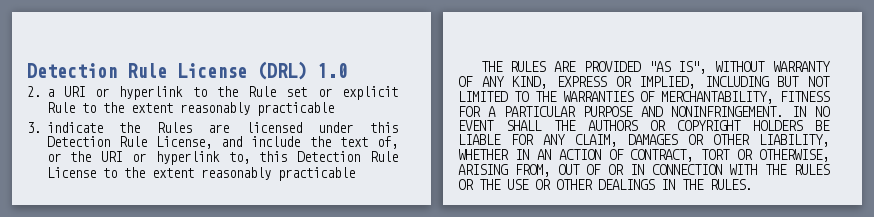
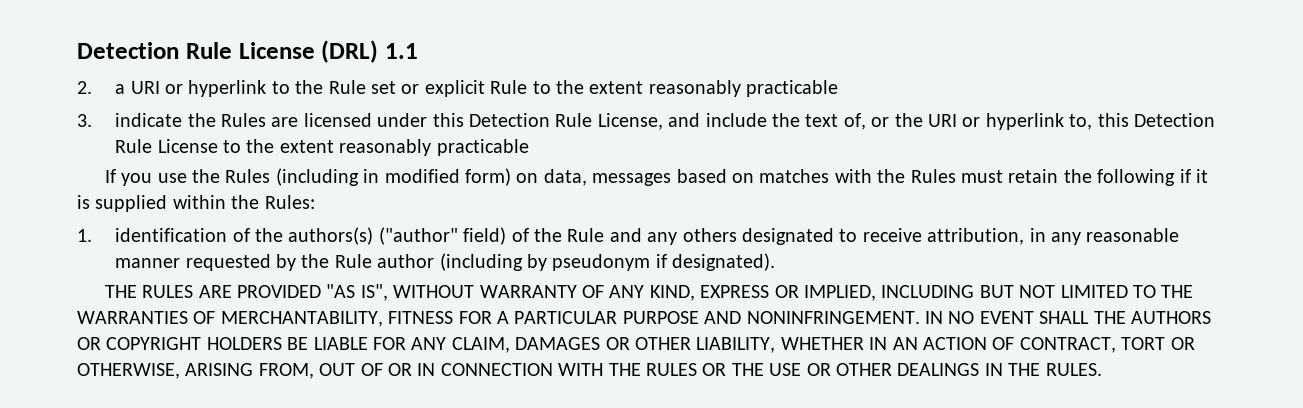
- Detection Rule License (DRL) 1.0
+ Detection Rule License (DRL) 1.1
+ If you use the Rules (including in modified form) on data, messages based on matches with the Rules must retain the following if it is supplied within the Rules:
+ 1. identification of the authors(s) ("author" field) of the Rule and any others designated to receive attribution, in any reasonable manner requested by the Rule author (including by pseudonym if designated).

